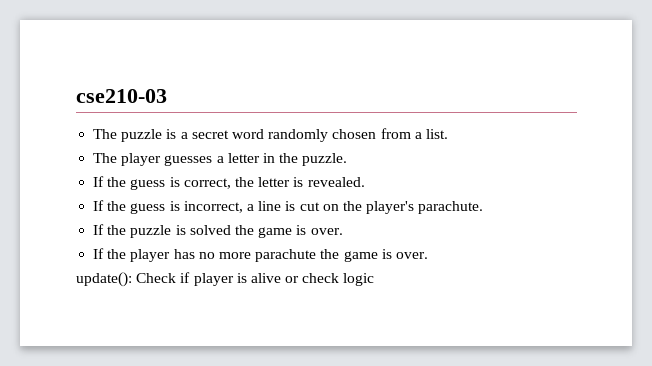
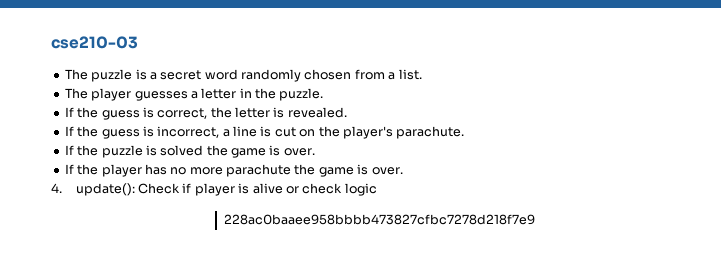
- update(): Check if player is alive or check logic
+ 4. update(): Check if player is alive or check logic
+ 228ac0baaee958bbbb473827cfbc7278d218f7e9

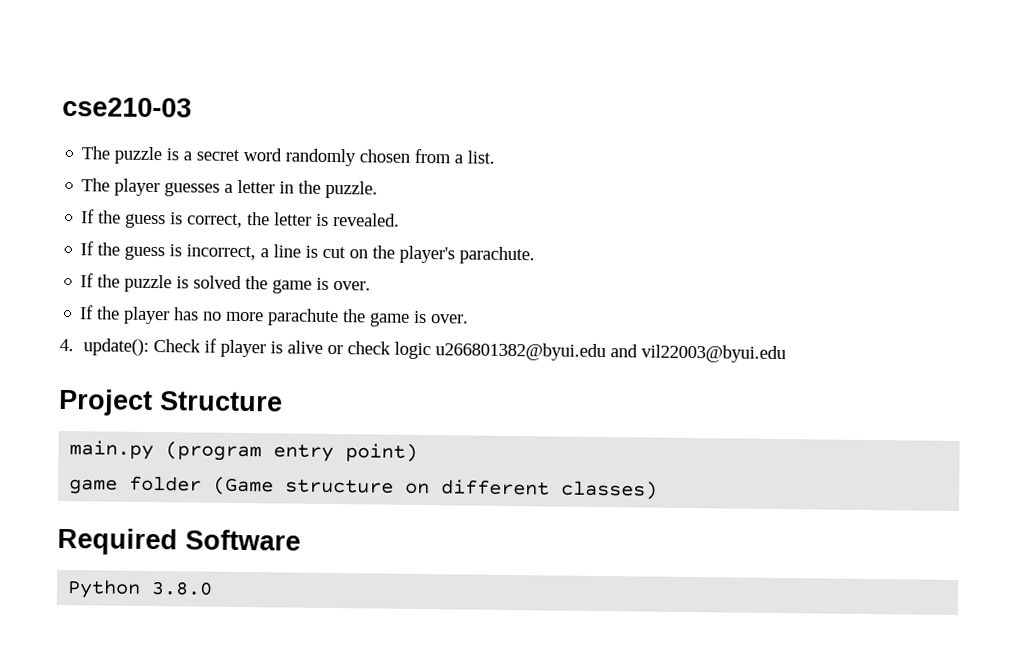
- 4. update(): Check if player is alive or check logic
- 228ac0baaee958bbbb473827cfbc7278d218f7e9
+ 4. update(): Check if player is alive or check logic u266801382@byui.edu and vil22003@byui.edu
+ Project Structure
+ main.py (program entry point)
+ game folder (Game structure on different classes)
+ Required Software
+ Python 3.8.0

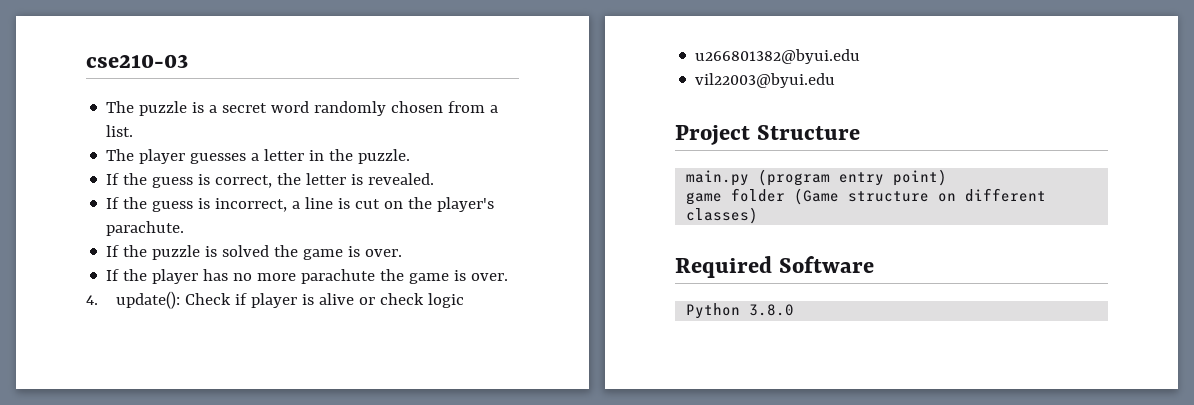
- 4. update(): Check if player is alive or check logic u266801382@byui.edu and vil22003@byui.edu
+ 4. update(): Check if player is alive or check logic
+ u266801382@byui.edu
+ vil22003@byui.edu

